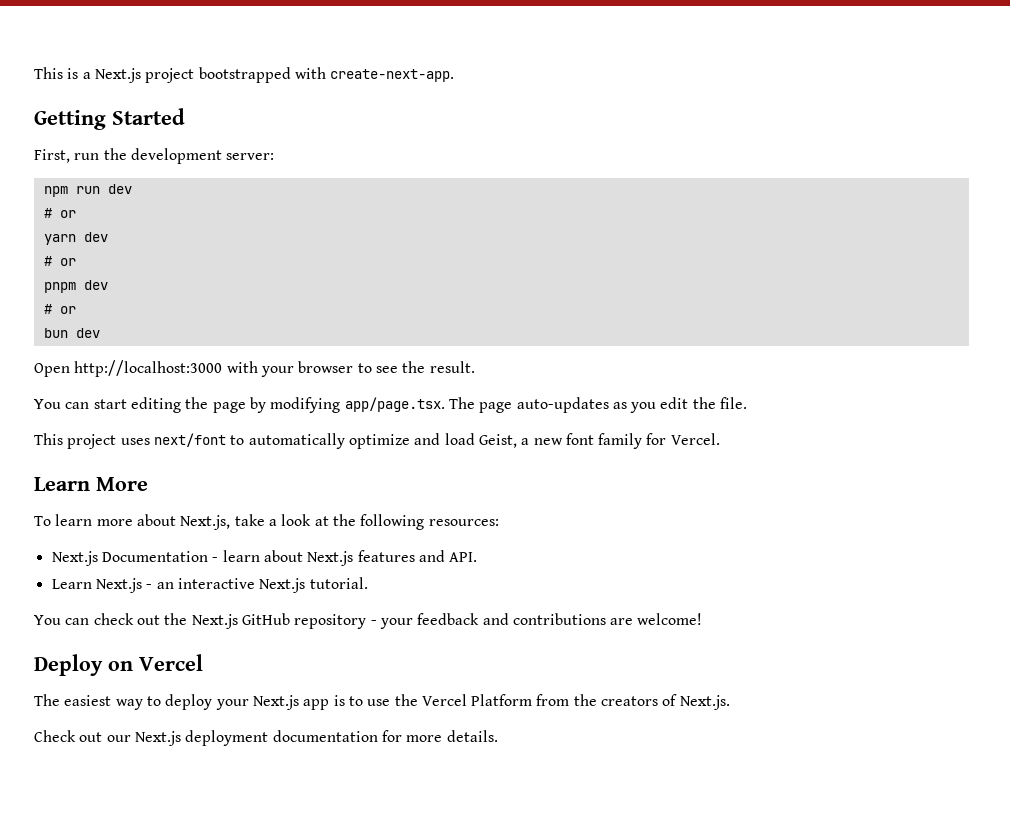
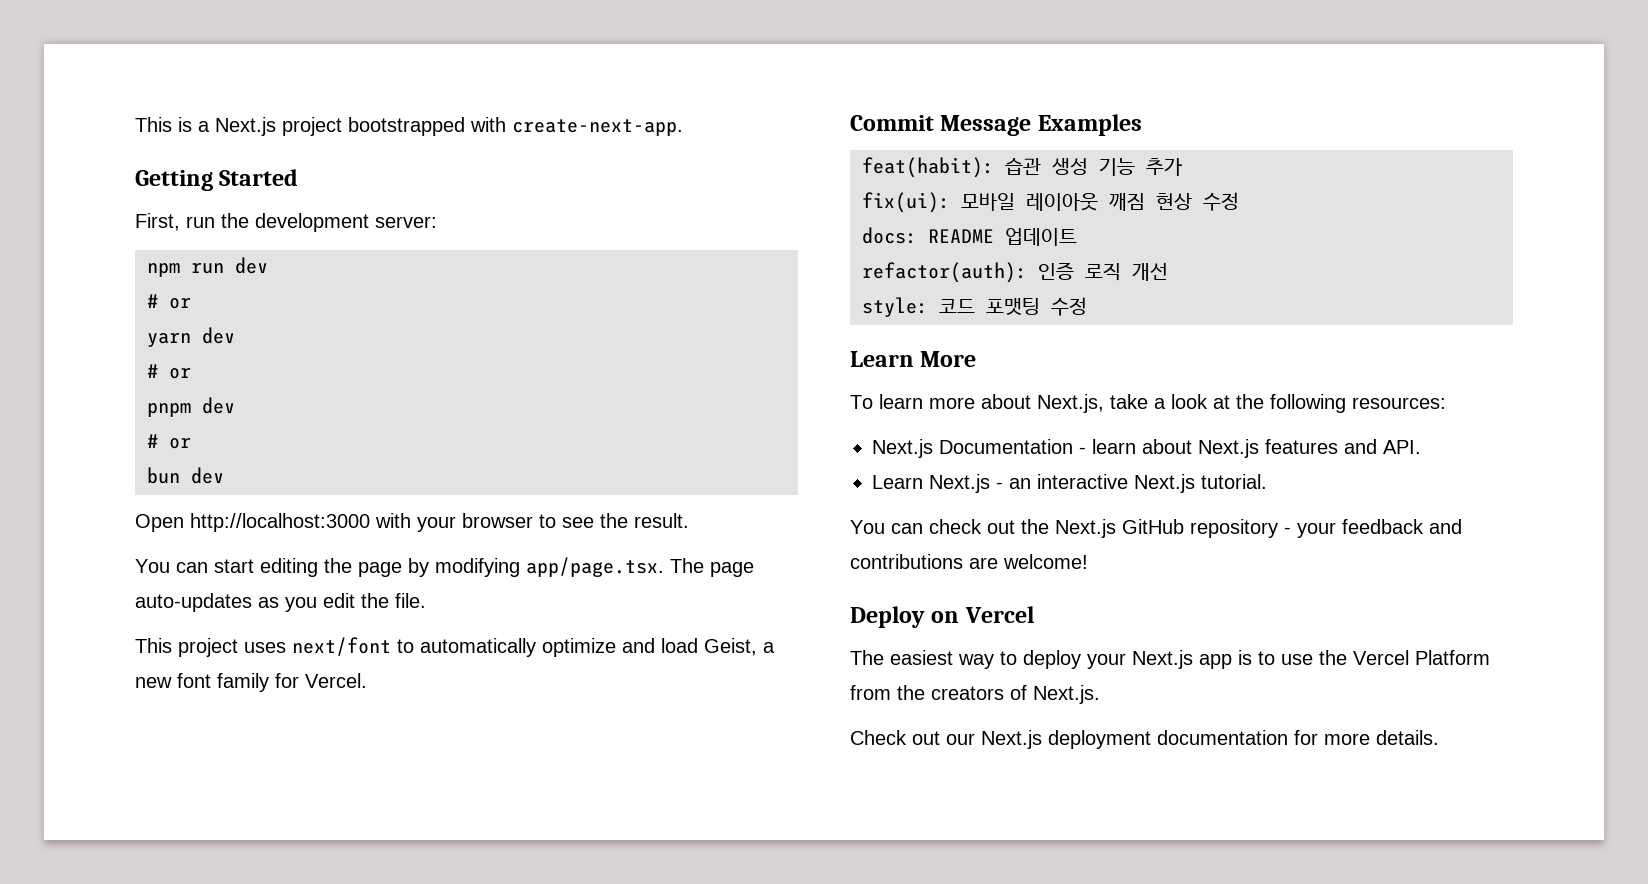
+ Commit Message Examples
+ feat(habit): 습관 생성 기능 추가
+ fix(ui): 모바일 레이아웃 깨짐 현상 수정
+ docs: README 업데이트
+ refactor(auth): 인증 로직 개선
+ style: 코드 포맷팅 수정

